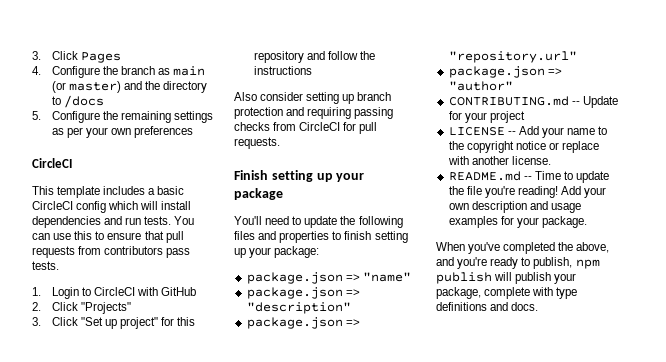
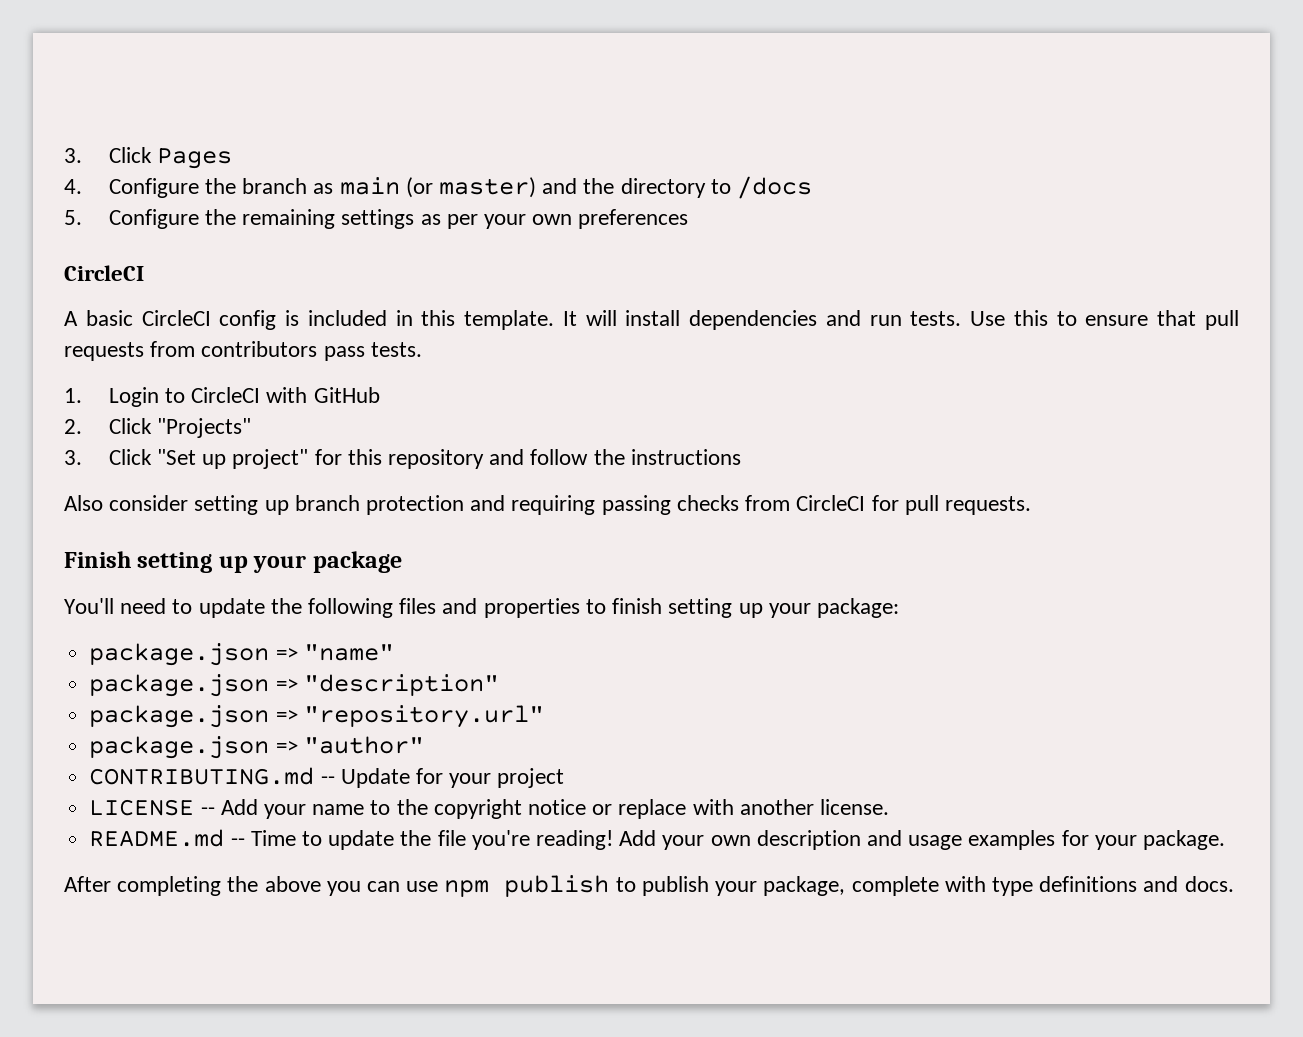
- This template includes a basic CircleCI config which will install dependencies and run tests.
+ A basic CircleCI config is included in this template. It will install dependencies and run tests.
- You can use this to ensure that pull requests from contributors pass tests.
+ Use this to ensure that pull requests from contributors pass tests.
- When you've completed the above, and you're ready to publish, npm publish will publish your package, complete with type definitions and docs.
+ After completing the above you can use npm publish to publish your package, complete with type definitions and docs.

